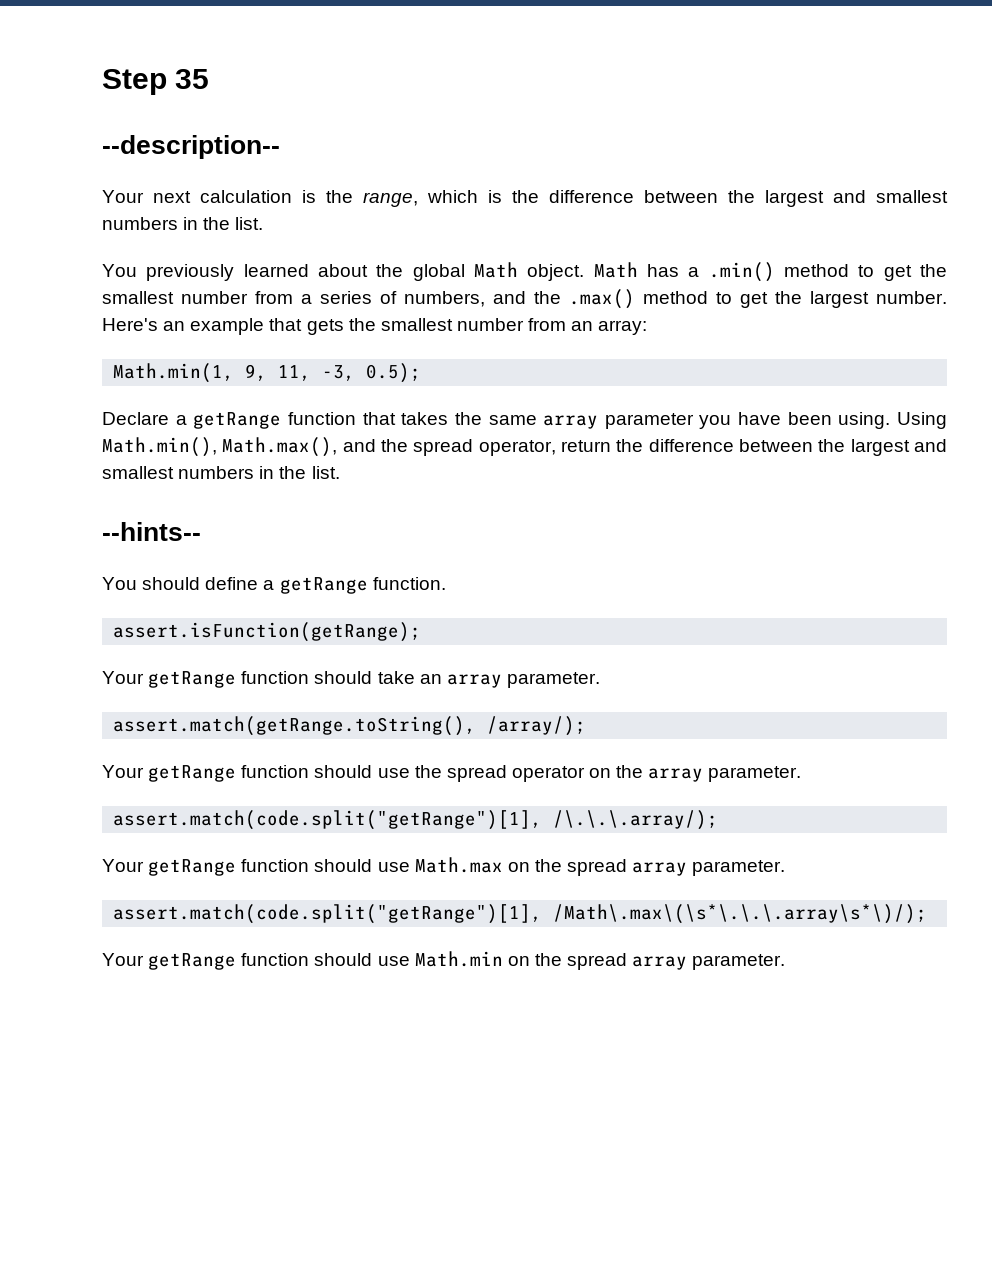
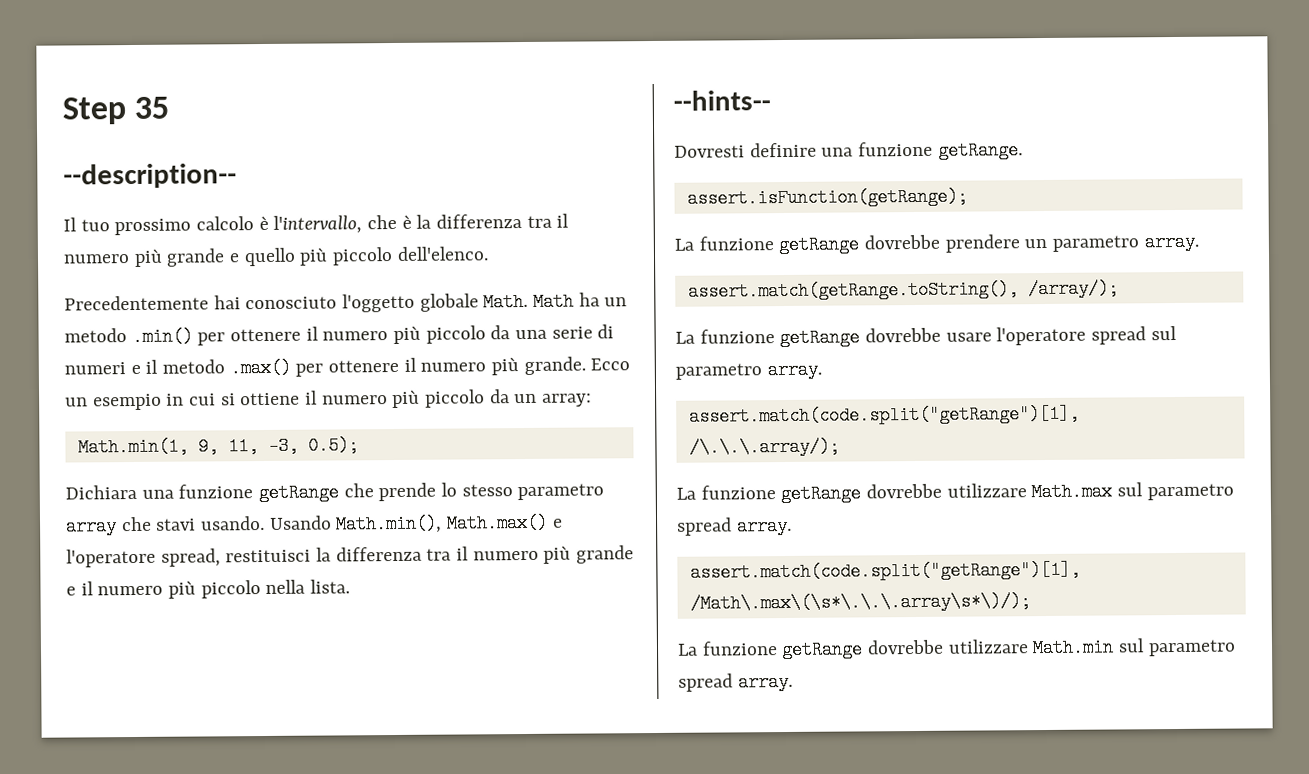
- Your next calculation is the range, which is the difference between the largest and smallest numbers in the list.
- You previously learned about the global Math object. Math has a .min() method to get the smallest number from a series of numbers, and the .max() method to get the largest number. Here's an example that gets the smallest number from an array:
+ Il tuo prossimo calcolo è l'intervallo, che è la differenza tra il numero più grande e quello più piccolo dell'elenco.
+ Precedentemente hai conosciuto l'oggetto globale Math. Math ha un metodo .min() per ottenere il numero più piccolo da una serie di numeri e il metodo .max() per ottenere il numero più grande. Ecco un esempio in cui si ottiene il numero più piccolo da un array:
- Declare a getRange function that takes the same array parameter you have been using. Using Math.min(), Math.max(), and the spread operator, return the difference between the largest and smallest numbers in the list.
+ Dichiara una funzione getRange che prende lo stesso parametro array che stavi usando. Usando Math.min(), Math.max() e l'operatore spread, restituisci la differenza tra il numero più grande e il numero più piccolo nella lista.
  --hints--
- You should define a getRange function.
+ Dovresti definire una funzione getRange.
  assert.isFunction(getRange);
- Your getRange function should take an array parameter.
+ La funzione getRange dovrebbe prendere un parametro array.
  assert.match(getRange.toString(), /array/);
- Your getRange function should use the spread operator on the array parameter.
+ La funzione getRange dovrebbe usare l'operatore spread sul parametro array.
  assert.match(code.split("getRange")[1], /\.\.\.array/);
- Your getRange function should use Math.max on the spread array parameter.
+ La funzione getRange dovrebbe utilizzare Math.max sul parametro spread array.
  assert.match(code.split("getRange")[1], /Math\.max\(\s*\.\.\.array\s*\)/);
- Your getRange function should use Math.min on the spread array parameter.
+ La funzione getRange dovrebbe utilizzare Math.min sul parametro spread array.

